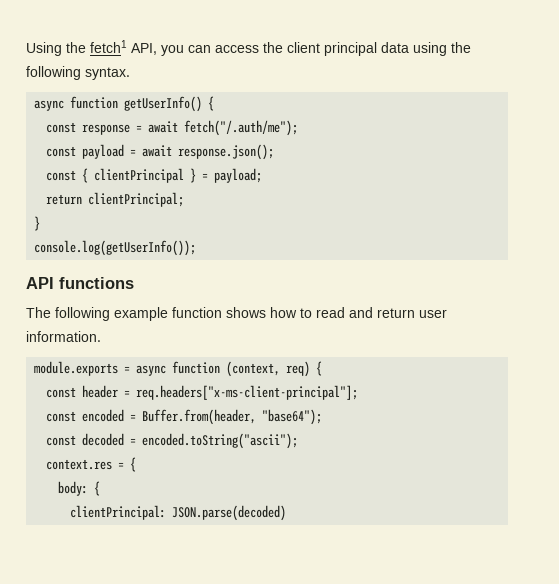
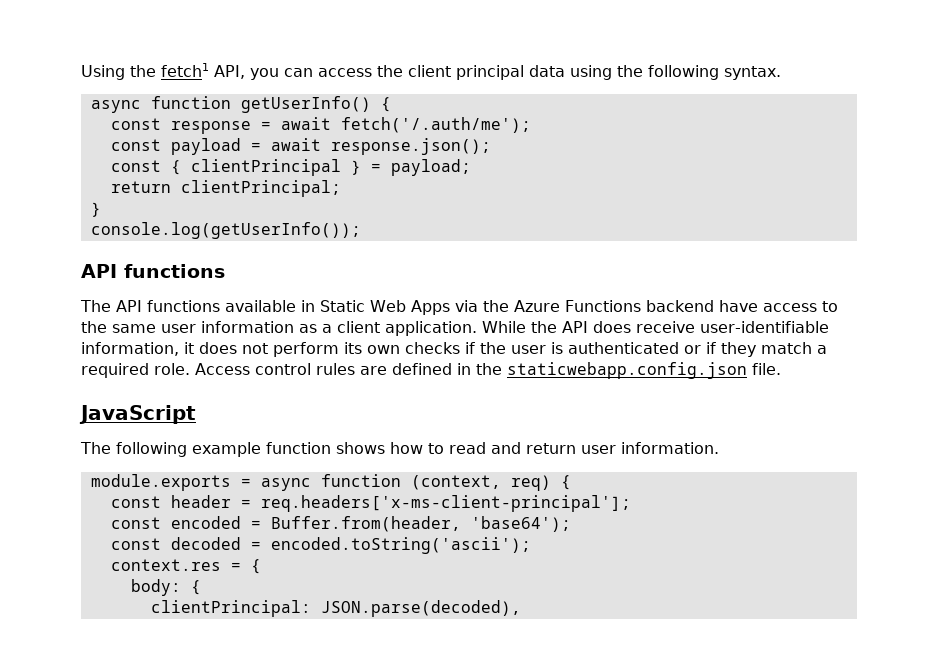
- const response = await fetch("/.auth/me");
+ const response = await fetch('/.auth/me');
+ The API functions available in Static Web Apps via the Azure Functions backend have access to the same user information as a client application. While the API does receive user-identifiable information, it does not perform its own checks if the user is authenticated or if they match a required role. Access control rules are defined in the staticwebapp.config.json file.
+ JavaScript
- const header = req.headers["x-ms-client-principal"];
+ const header = req.headers['x-ms-client-principal'];
- const encoded = Buffer.from(header, "base64");
+ const encoded = Buffer.from(header, 'base64');
- const decoded = encoded.toString("ascii");
+ const decoded = encoded.toString('ascii');
- clientPrincipal: JSON.parse(decoded)
+ clientPrincipal: JSON.parse(decoded),

